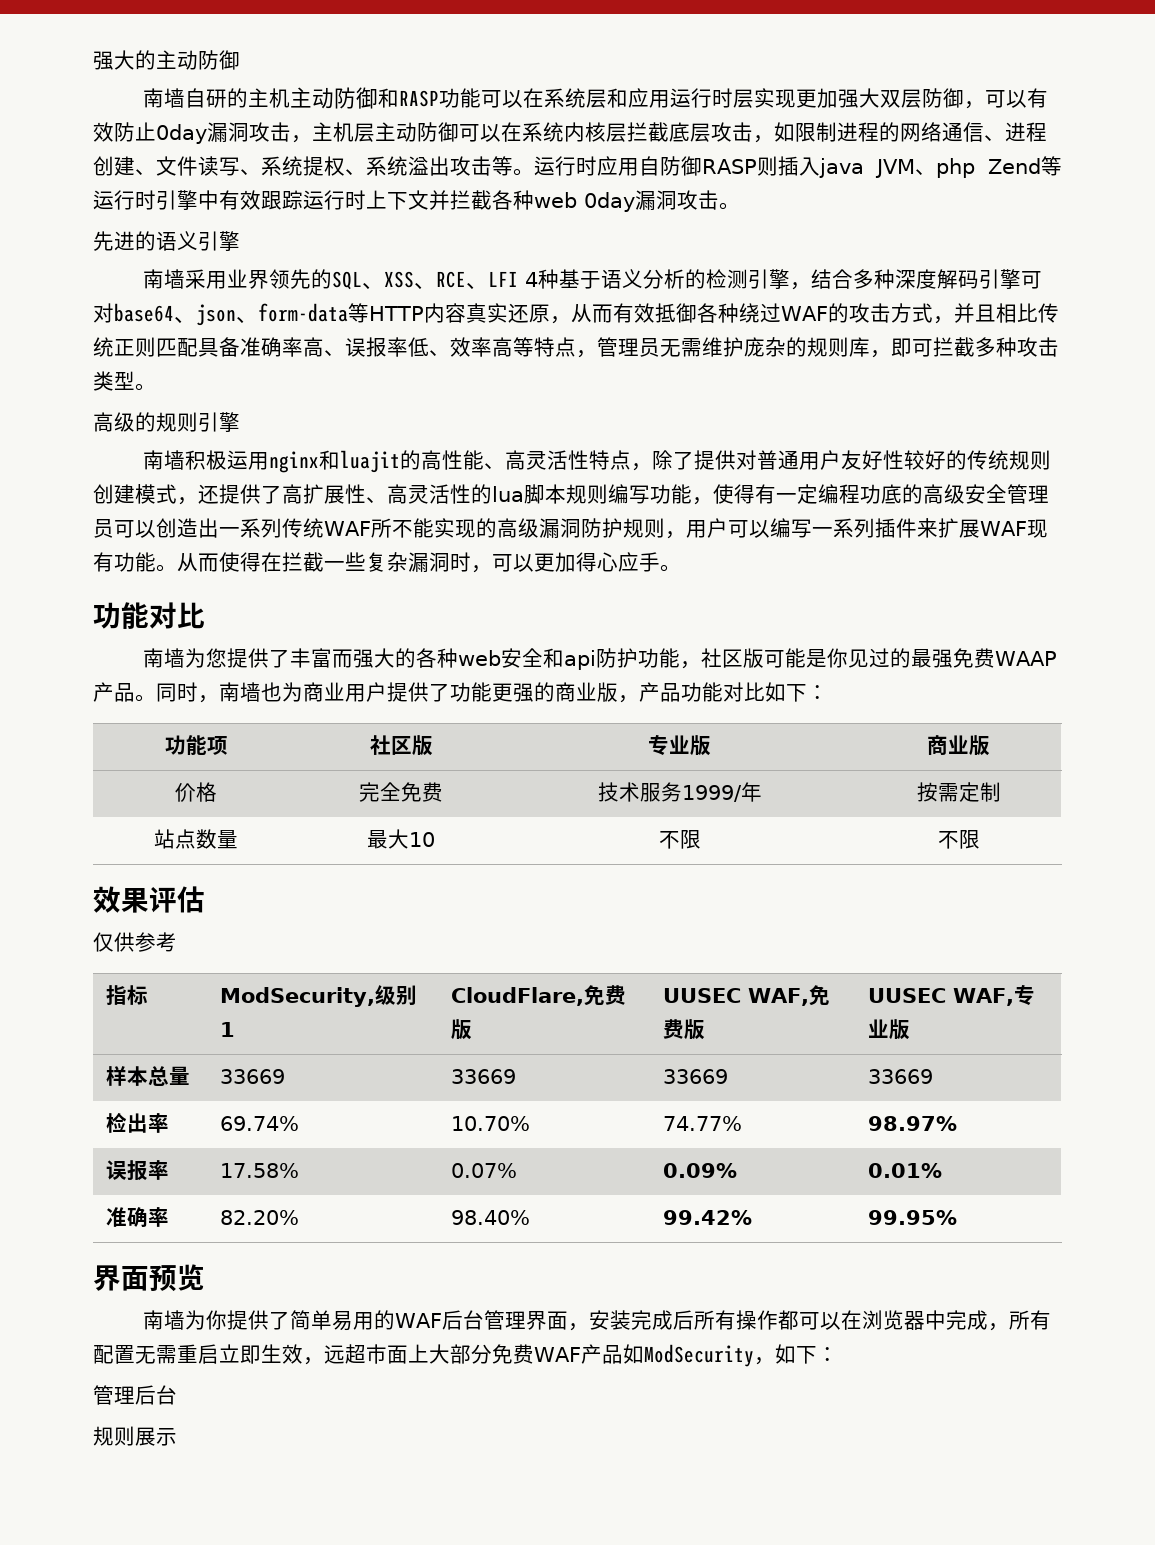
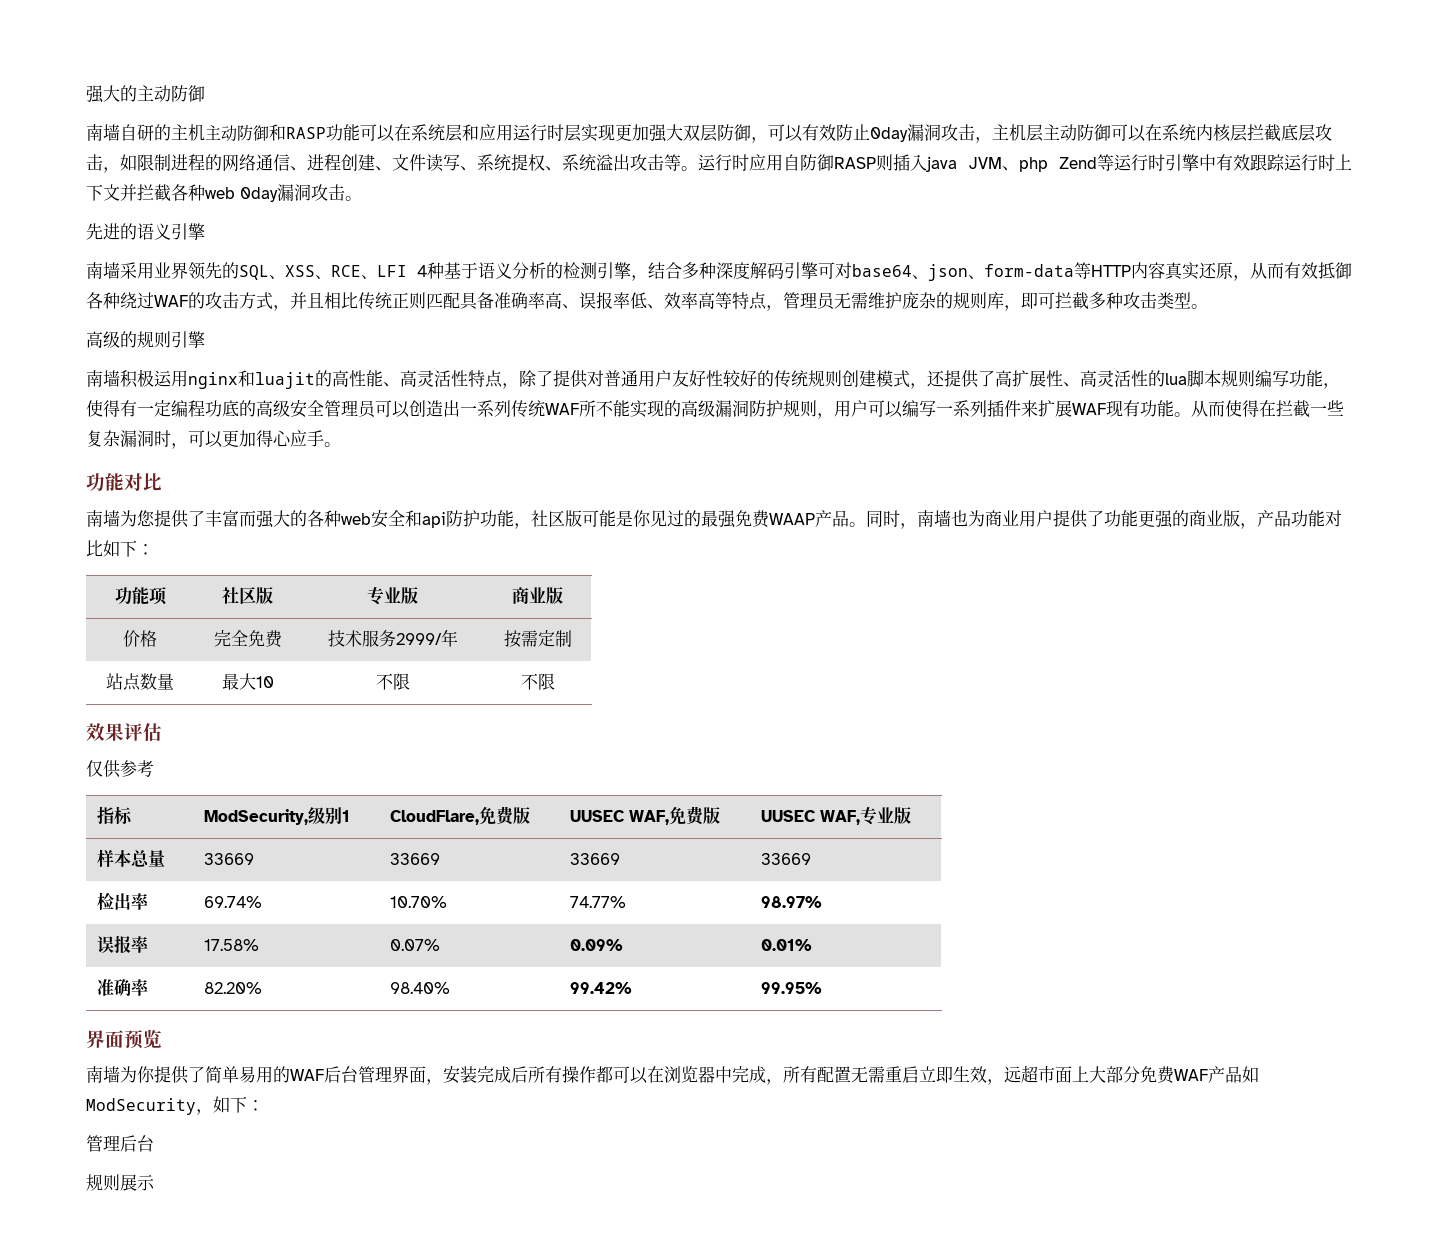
- 价格 | 完全免费 | 技术服务1999/年 | 按需定制
+ 价格 | 完全免费 | 技术服务2999/年 | 按需定制

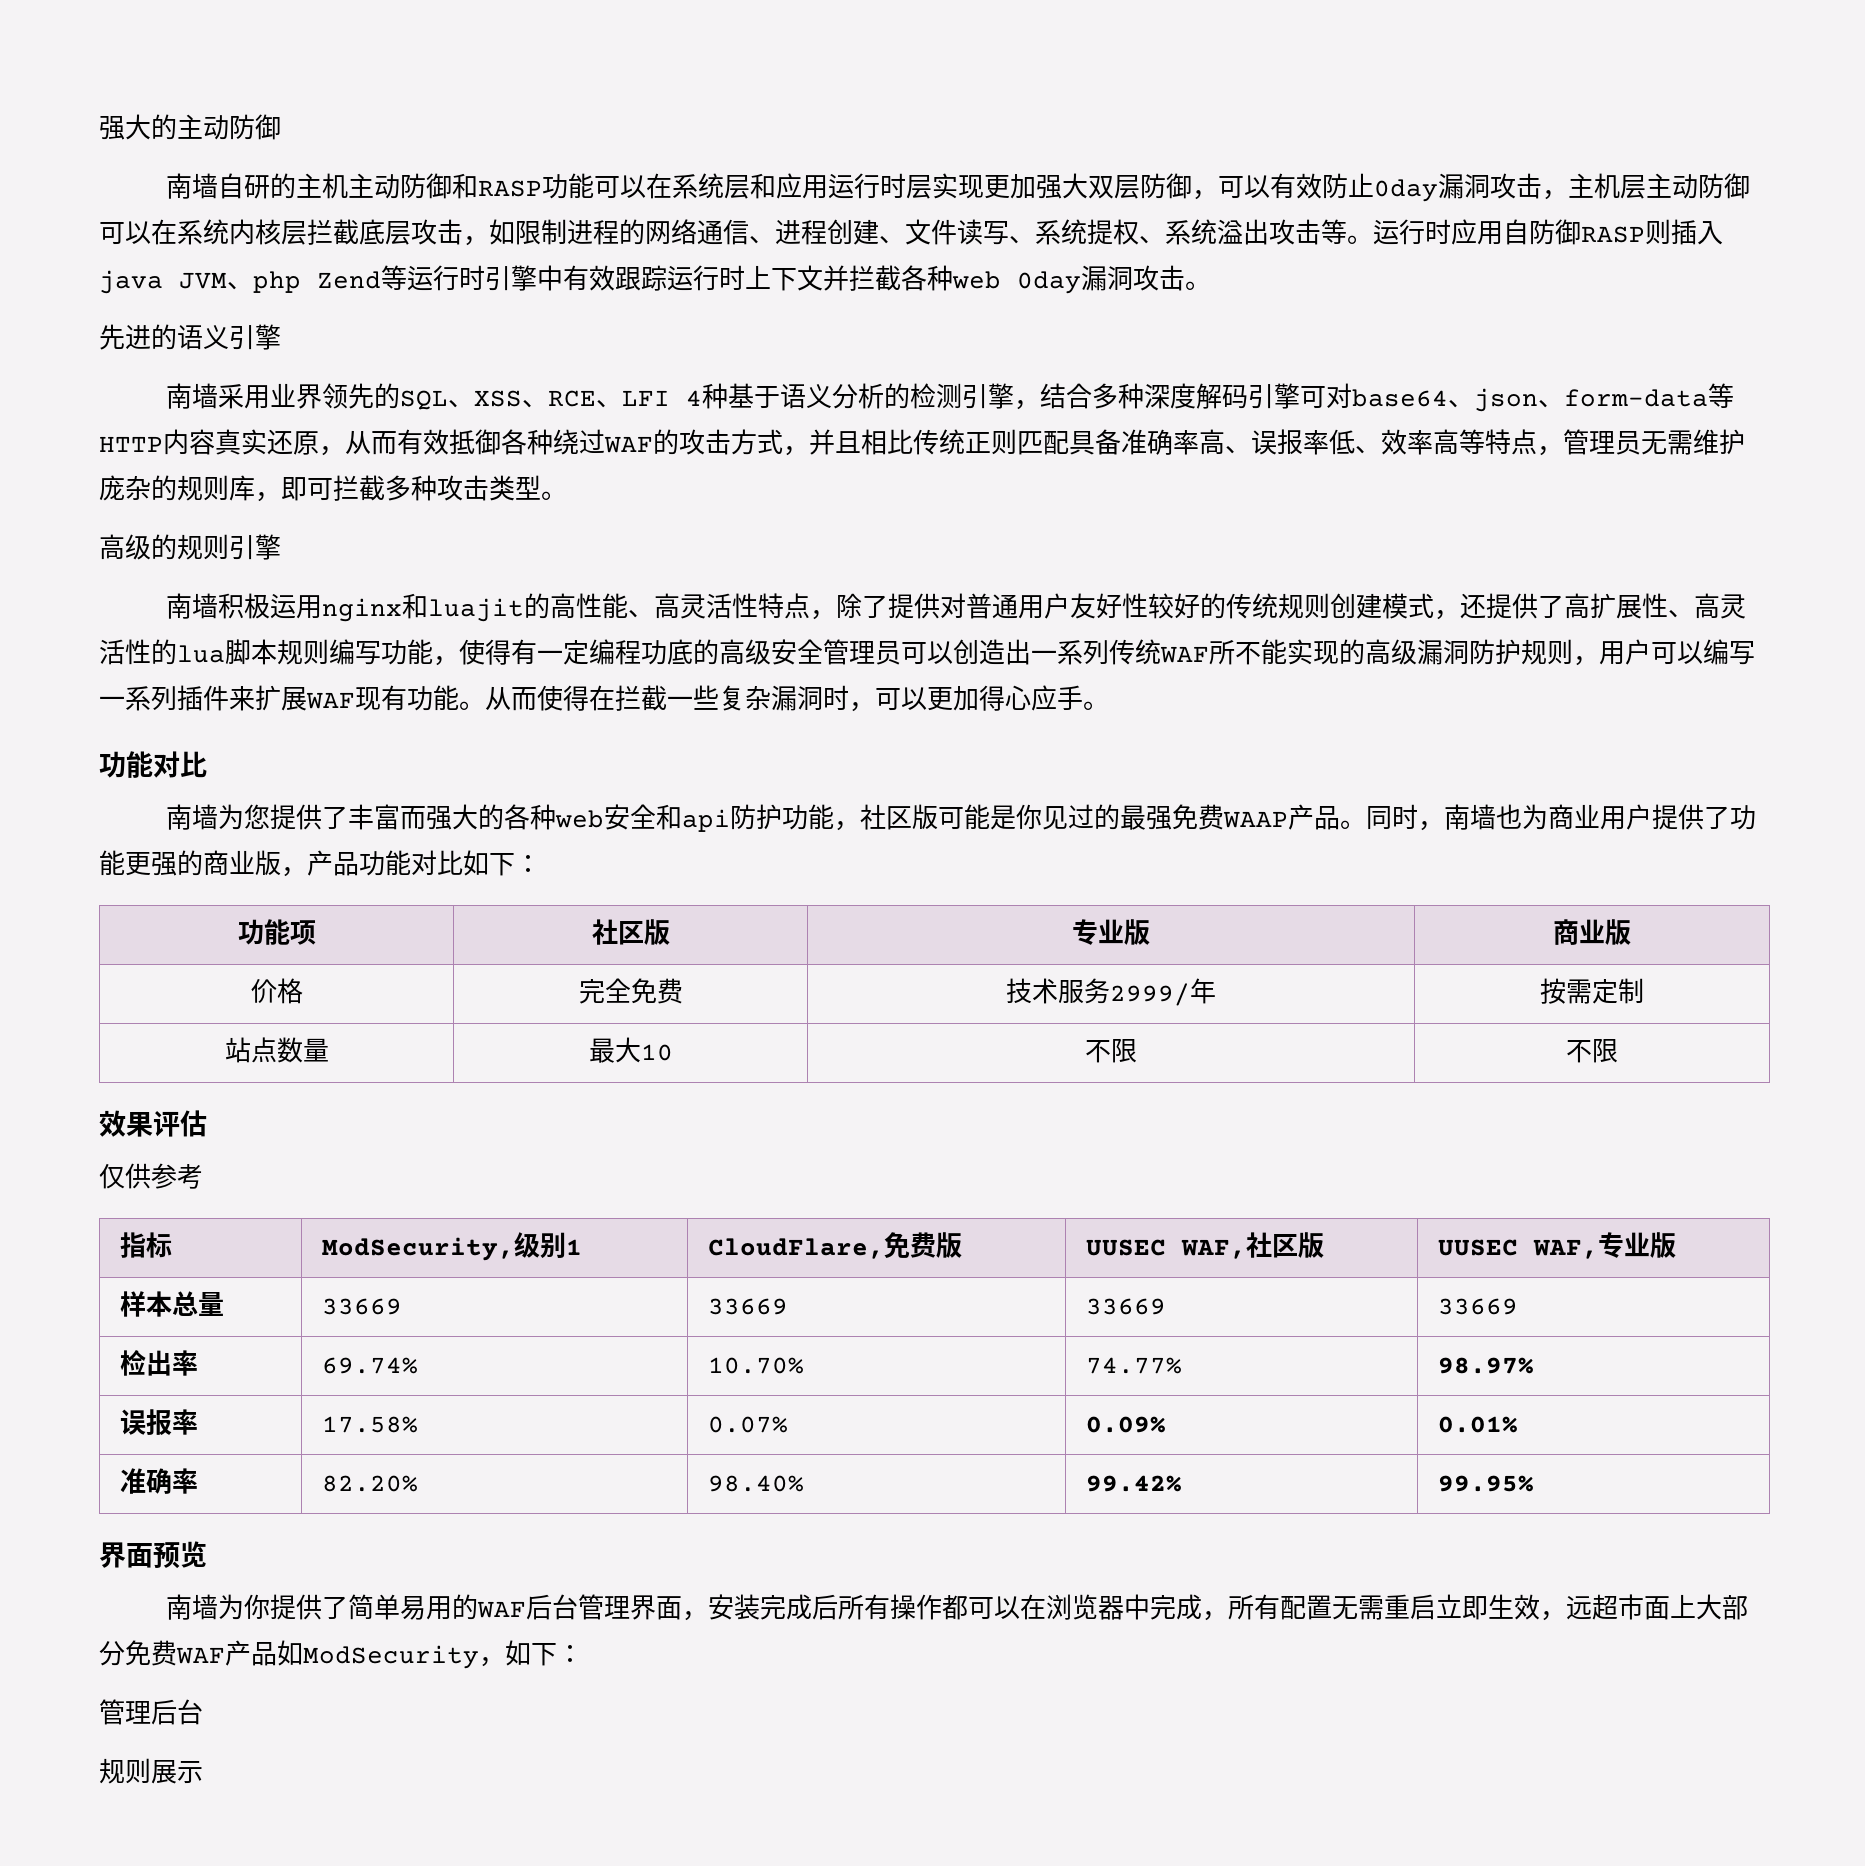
- 指标 | ModSecurity,级别1 | CloudFlare,免费版 | UUSEC WAF,免费版 | UUSEC WAF,专业版
+ 指标 | ModSecurity,级别1 | CloudFlare,免费版 | UUSEC WAF,社区版 | UUSEC WAF,专业版

